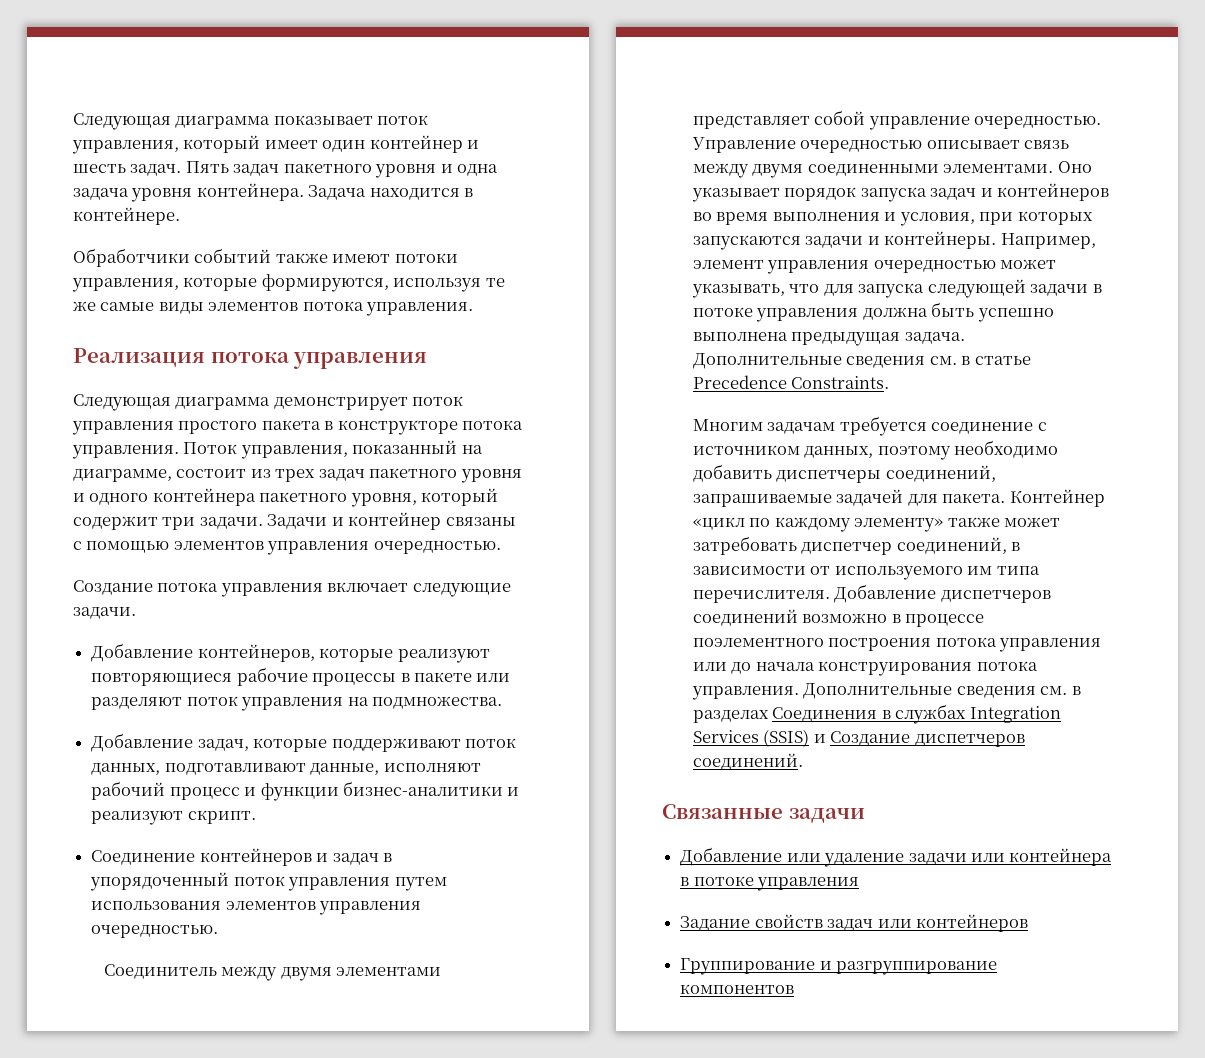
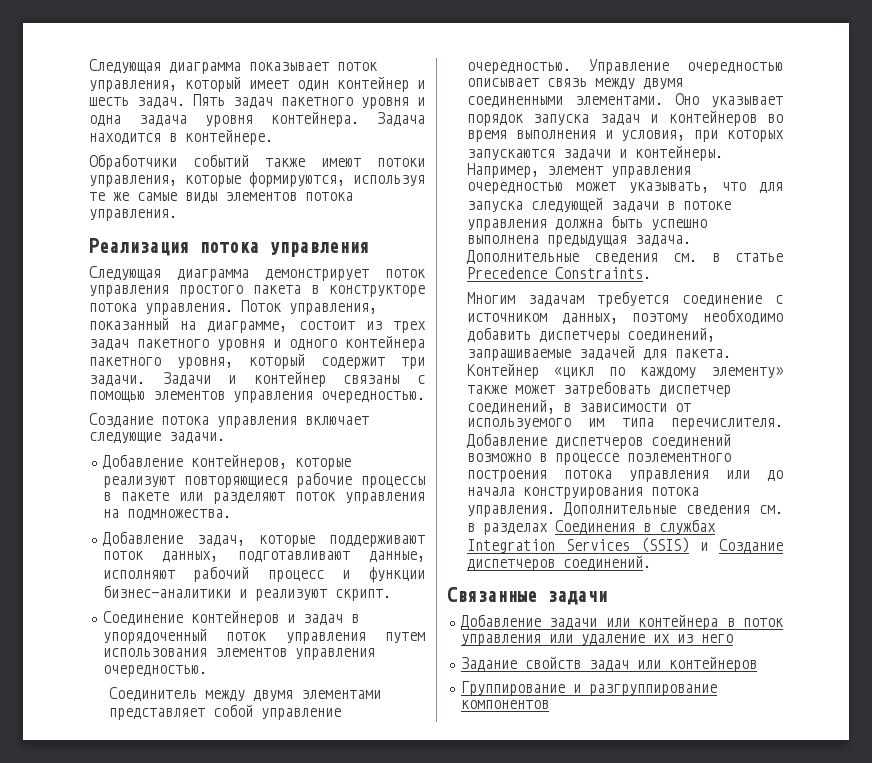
- Добавление или удаление задачи или контейнера в потоке управления
+ Добавление задачи или контейнера в поток управления или удаление их из него

